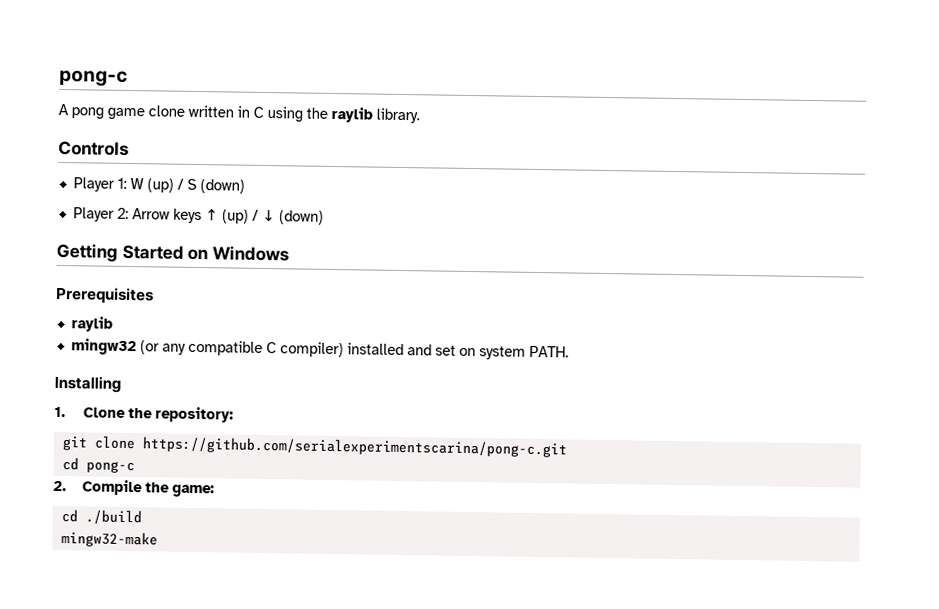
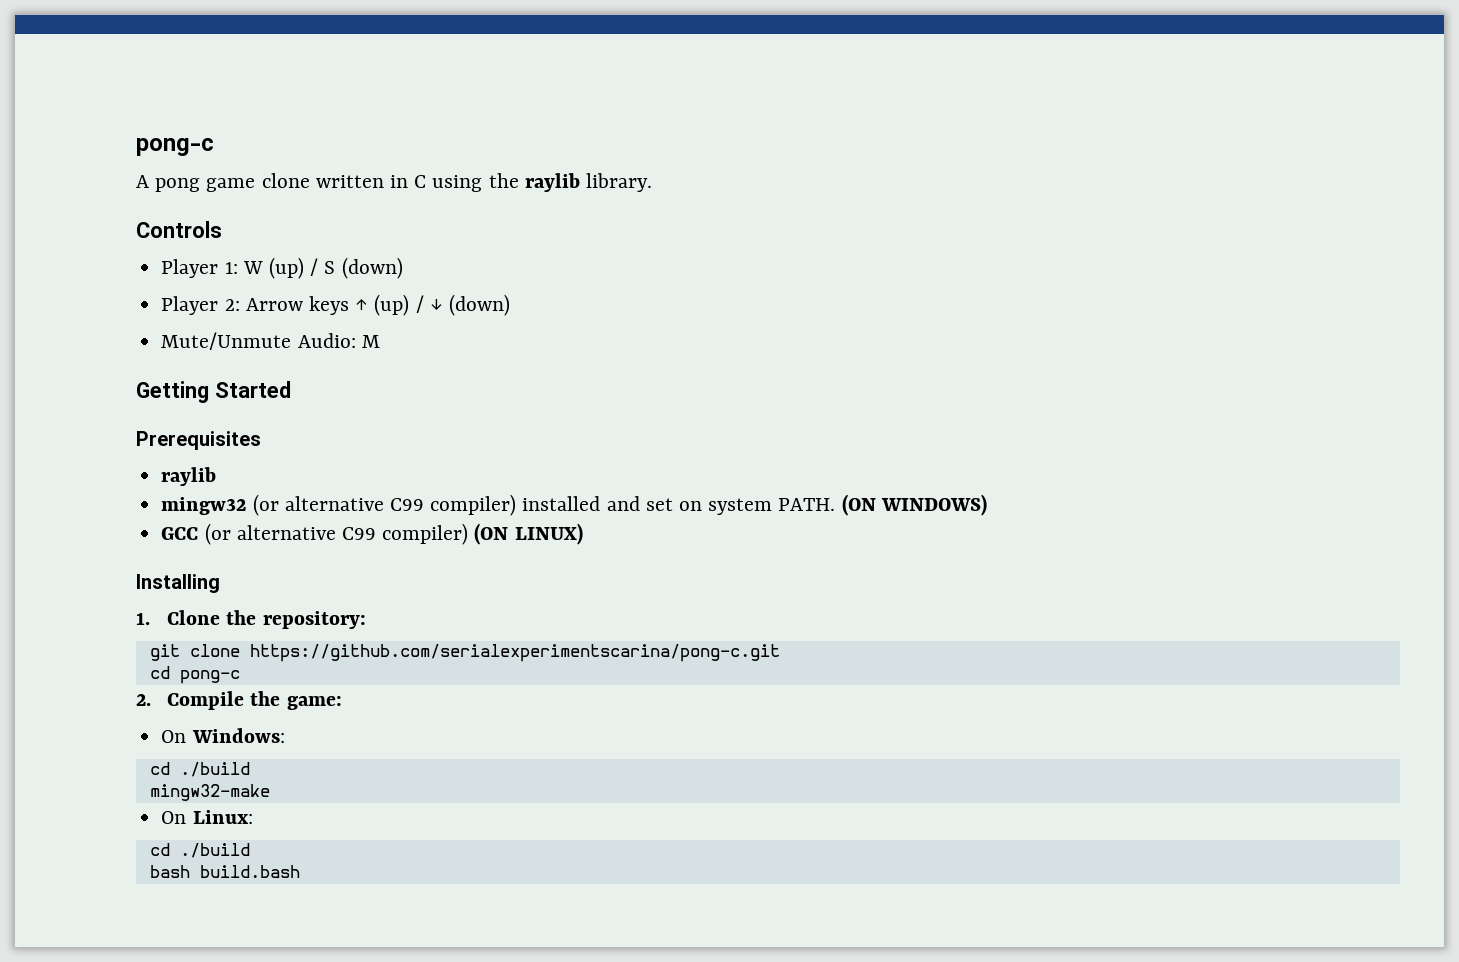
+ Mute/Unmute Audio: M
- Getting Started on Windows
+ Getting Started
- mingw32 (or any compatible C compiler) installed and set on system PATH.
+ mingw32 (or alternative C99 compiler) installed and set on system PATH. (ON WINDOWS)
+ GCC (or alternative C99 compiler) (ON LINUX)
+ On Windows:
+ On Linux:
+ cd ./build
+ bash build.bash

